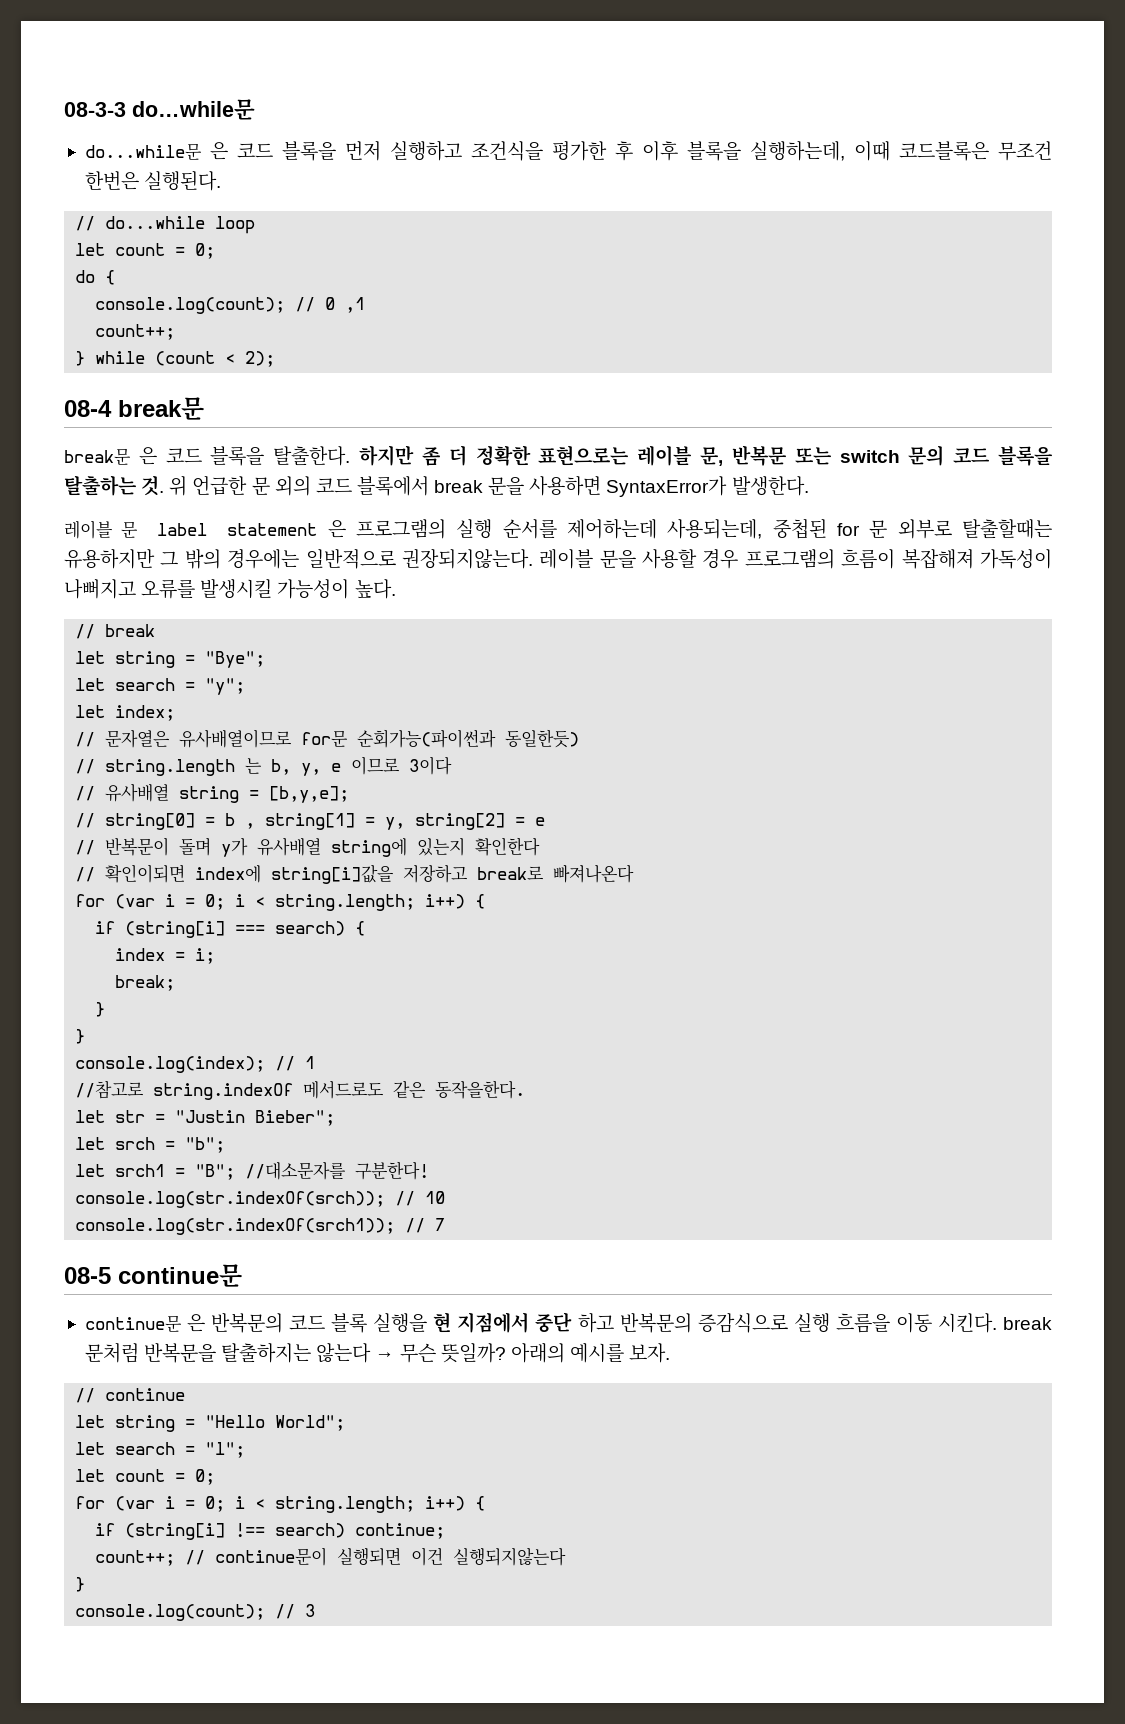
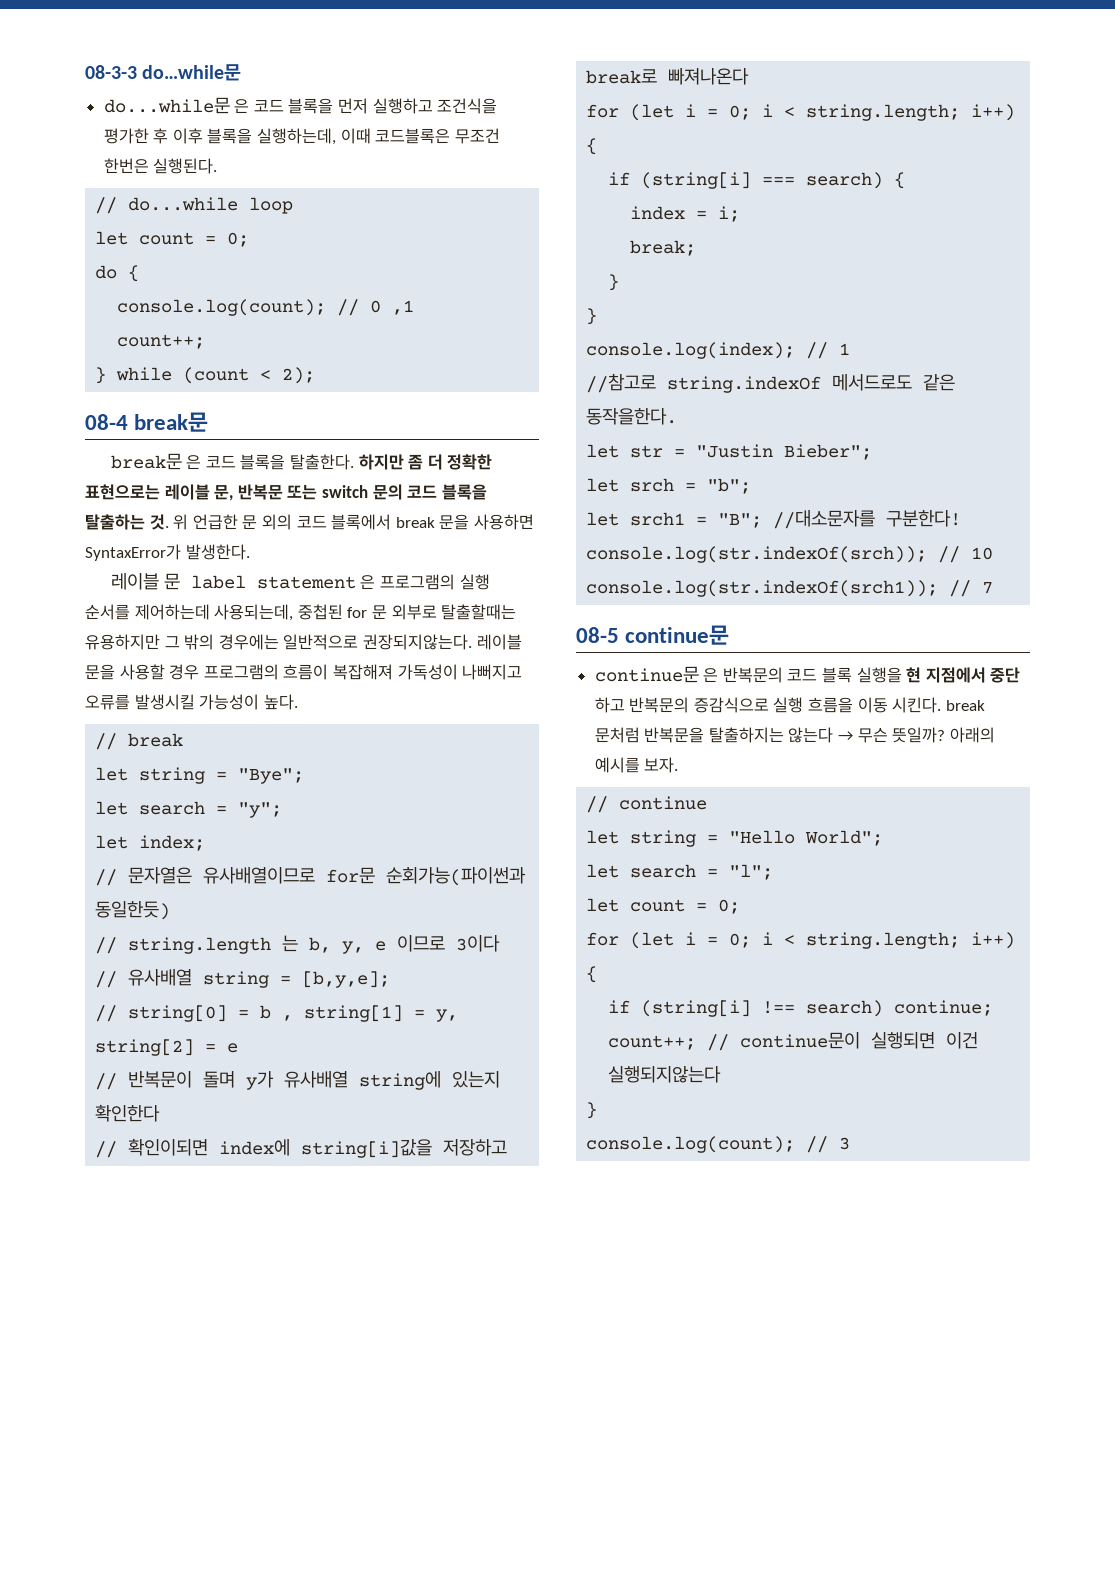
  // 확인이되면 index에 string[i]값을 저장하고 break로 빠져나온다
- for (var i = 0; i < string.length; i++) {
+ for (let i = 0; i < string.length; i++) {
  let search = "l";
  let count = 0;
- for (var i = 0; i < string.length; i++) {
+ for (let i = 0; i < string.length; i++) {

